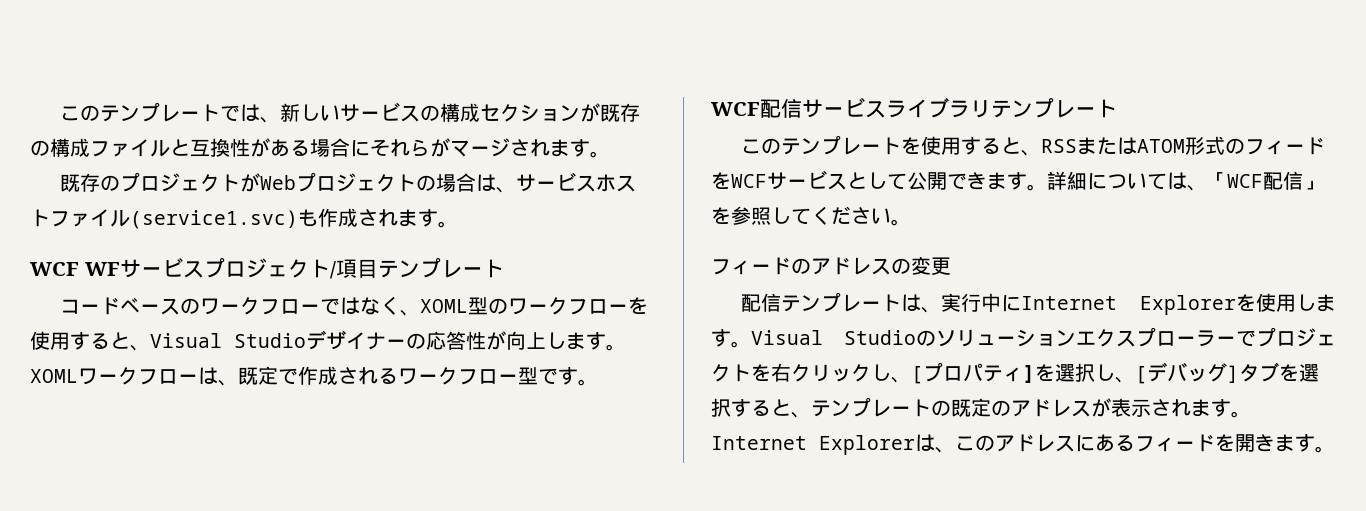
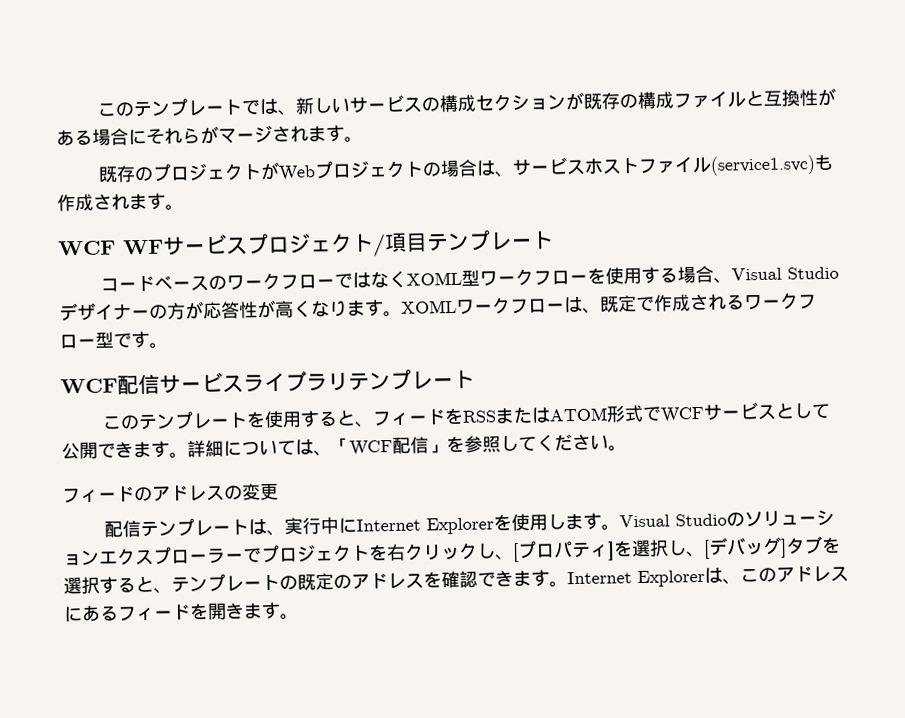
- コードベースのワークフローではなく、XOML型のワークフローを使用すると、Visual Studioデザイナーの応答性が向上します。
+ コードベースのワークフローではなくXOML型ワークフローを使用する場合、Visual Studioデザイナーの方が応答性が高くなります。
- このテンプレートを使用すると、RSSまたはATOM形式のフィードをWCFサービスとして公開できます。
+ このテンプレートを使用すると、フィードをRSSまたはATOM形式でWCFサービスとして公開できます。
- Visual Studioのソリューションエクスプローラーでプロジェクトを右クリックし、[プロパティ]を選択し、[デバッグ]タブを選択すると、テンプレートの既定のアドレスが表示されます。
+ Visual Studioのソリューションエクスプローラーでプロジェクトを右クリックし、[プロパティ]を選択し、[デバッグ]タブを選択すると、テンプレートの既定のアドレスを確認できます。

